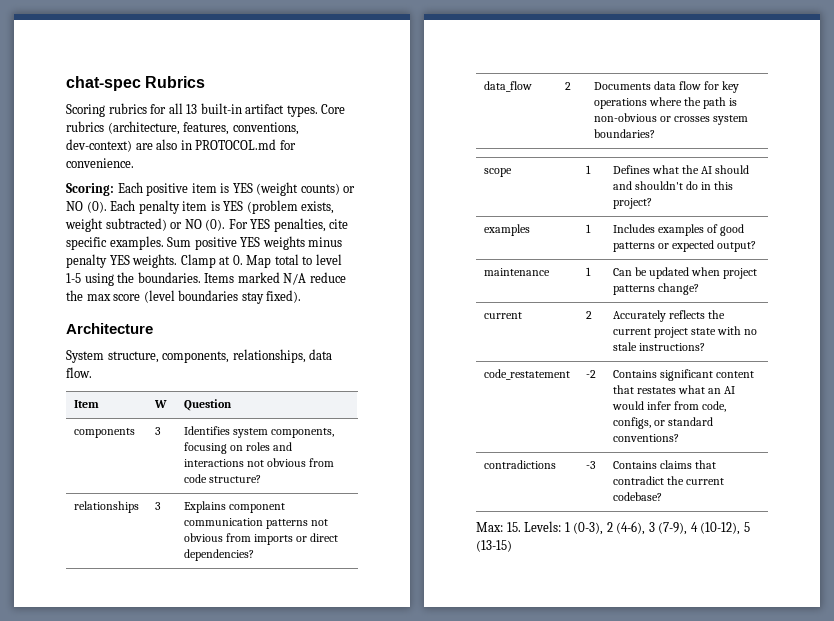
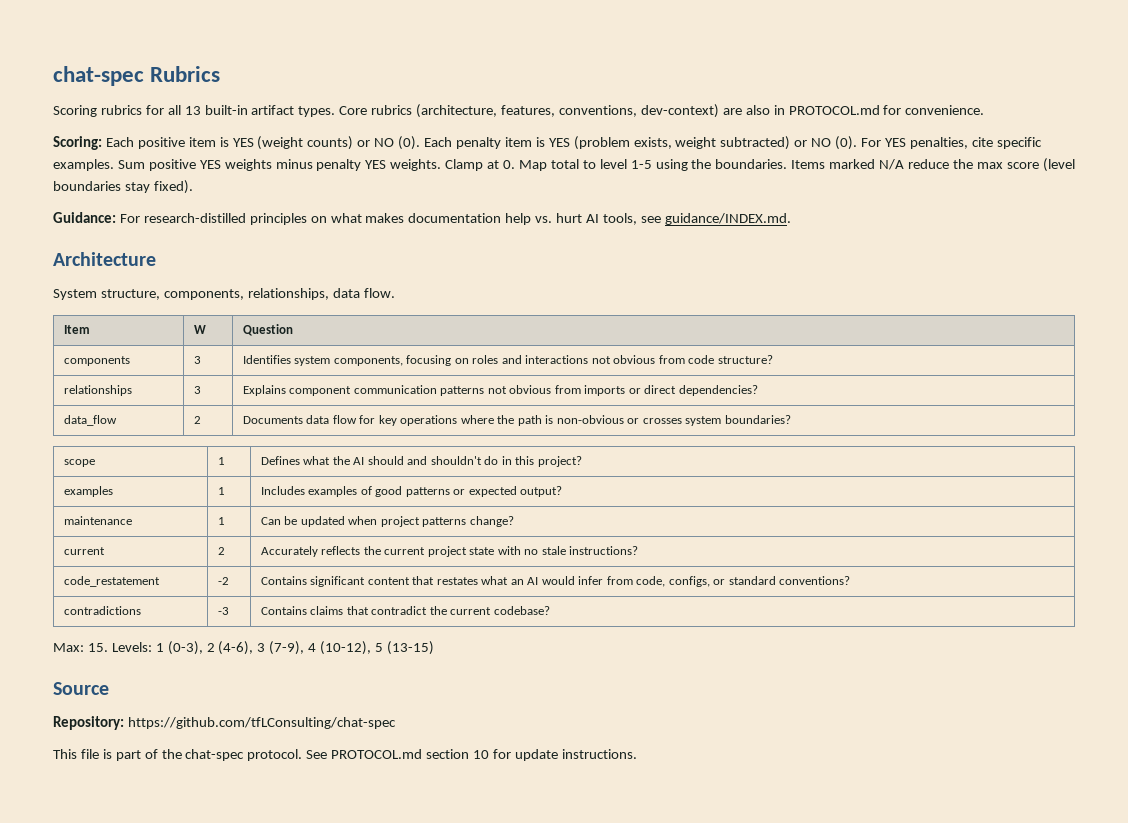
+ Guidance: For research-distilled principles on what makes documentation help vs. hurt AI tools, see guidance/INDEX.md.
+ Source
+ Repository: https://github.com/tfLConsulting/chat-spec
+ This file is part of the chat-spec protocol. See PROTOCOL.md section 10 for update instructions.

